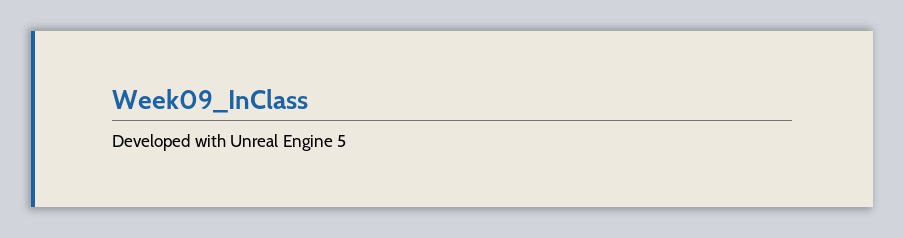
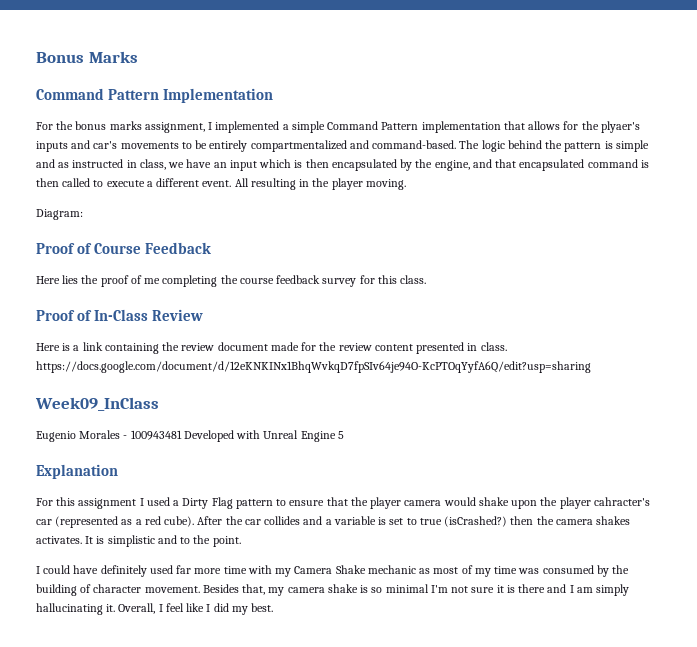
+ Bonus Marks
+ Command Pattern Implementation
+ For the bonus marks assignment, I implemented a simple Command Pattern implementation that allows for the plyaer's inputs and car's movements to be entirely compartmentalized and command-based. The logic behind the pattern is simple and as instructed in class, we have an input which is then encapsulated by the engine, and that encapsulated command is then called to execute a different event. All resulting in the player moving.
+ Diagram:
+ Proof of Course Feedback
+ Here lies the proof of me completing the course feedback survey for this class.
+ Proof of In-Class Review
+ Here is a link containing the review document made for the review content presented in class. https://docs.google.com/document/d/12eKNKINx1BhqWvkqD7fpSIv64je94O-KcPTOqYyfA6Q/edit?usp=sharing
  Week09_InClass
- Developed with Unreal Engine 5
+ Eugenio Morales - 100943481 Developed with Unreal Engine 5
+ Explanation
+ For this assignment I used a Dirty Flag pattern to ensure that the player camera would shake upon the player cahracter's car (represented as a red cube). After the car collides and a variable is set to true (isCrashed?) then the camera shakes activates. It is simplistic and to the point.
+ I could have definitely used far more time with my Camera Shake mechanic as most of my time was consumed by the building of character movement. Besides that, my camera shake is so minimal I'm not sure it is there and I am simply hallucinating it. Overall, I feel like I did my best.

